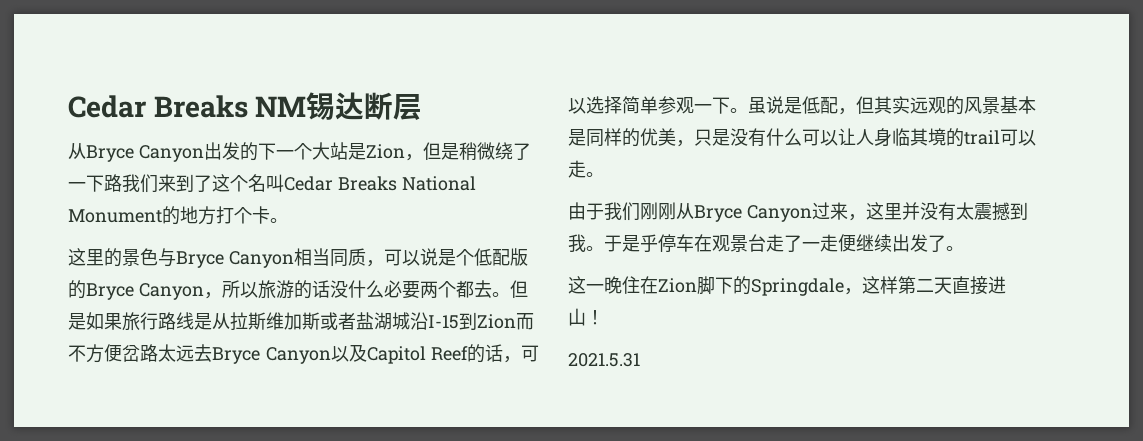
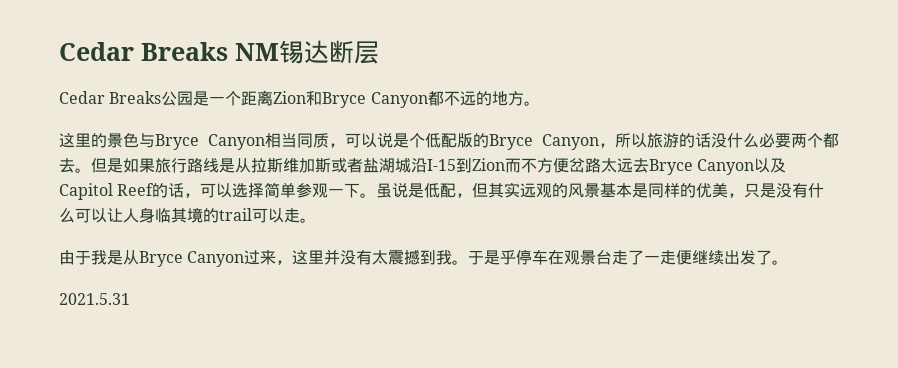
- 从Bryce Canyon出发的下一个大站是Zion，但是稍微绕了一下路我们来到了这个名叫Cedar Breaks National Monument的地方打个卡。
+ Cedar Breaks公园是一个距离Zion和Bryce Canyon都不远的地方。
- 由于我们刚刚从Bryce Canyon过来，这里并没有太震撼到我。
+ 由于我是从Bryce Canyon过来，这里并没有太震撼到我。
- 这一晚住在Zion脚下的Springdale，这样第二天直接进山！

